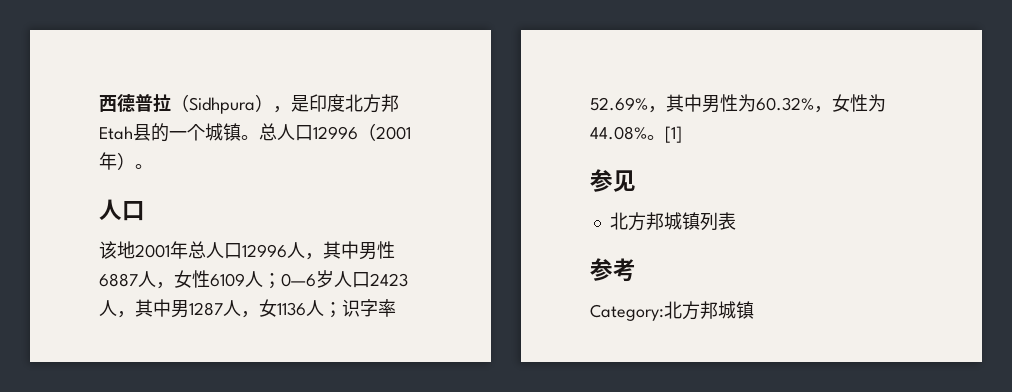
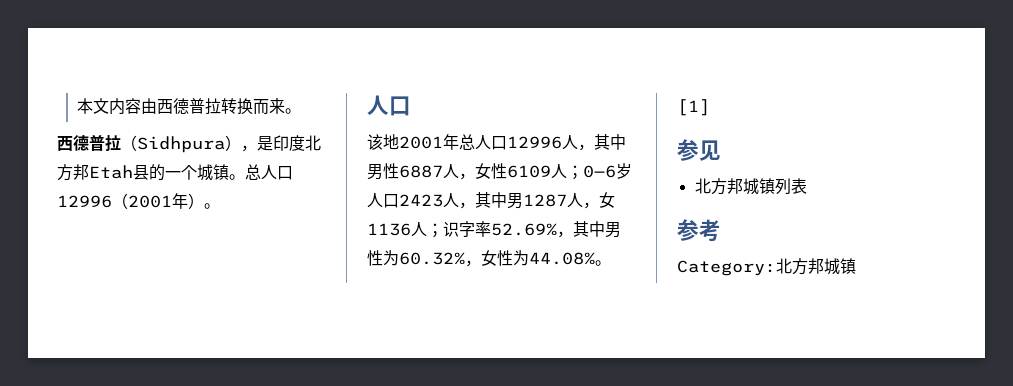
+ 本文内容由西德普拉转换而来。

